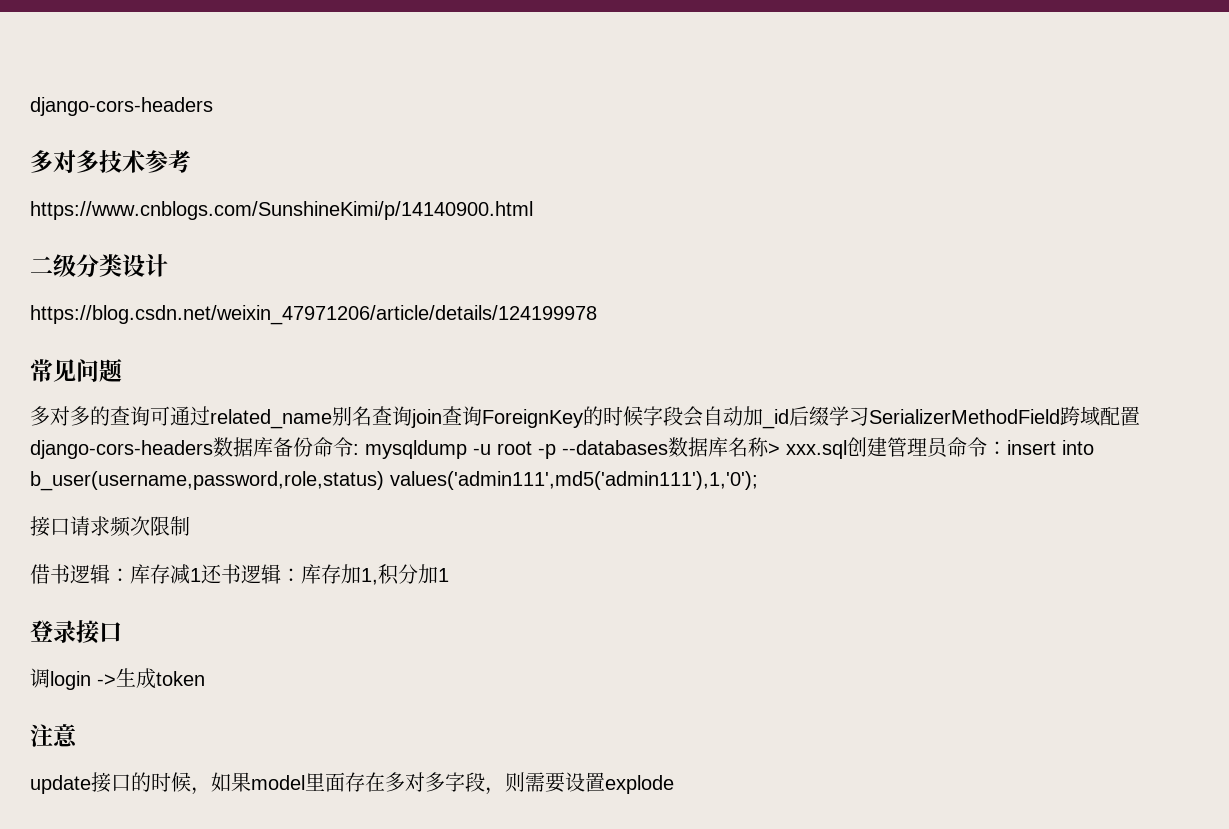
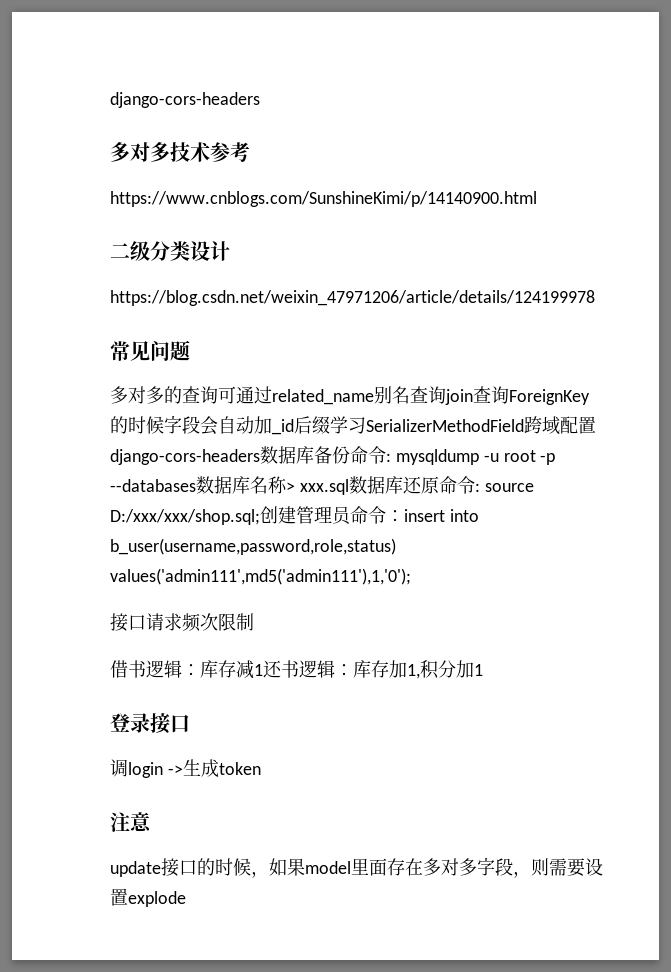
- 多对多的查询可通过related_name别名查询join查询ForeignKey的时候字段会自动加_id后缀学习SerializerMethodField跨域配置django-cors-headers数据库备份命令: mysqldump -u root -p --databases数据库名称> xxx.sql创建管理员命令：insert into b_user(username,password,role,status) values('admin111',md5('admin111'),1,'0');
+ 多对多的查询可通过related_name别名查询join查询ForeignKey的时候字段会自动加_id后缀学习SerializerMethodField跨域配置django-cors-headers数据库备份命令: mysqldump -u root -p --databases数据库名称> xxx.sql数据库还原命令: source D:/xxx/xxx/shop.sql;创建管理员命令：insert into b_user(username,password,role,status) values('admin111',md5('admin111'),1,'0');

